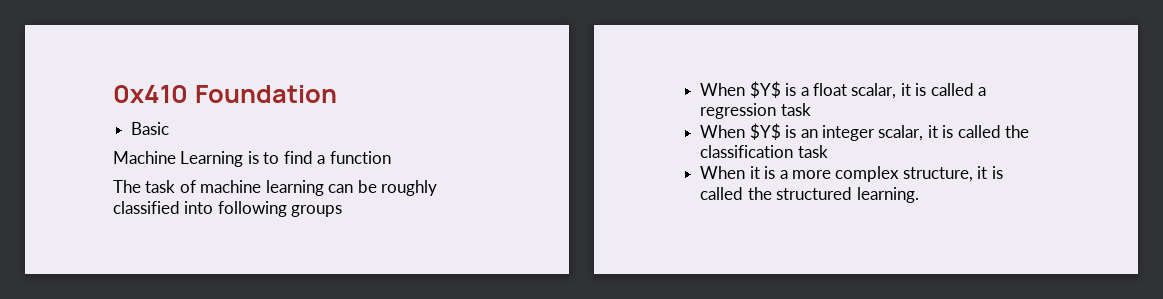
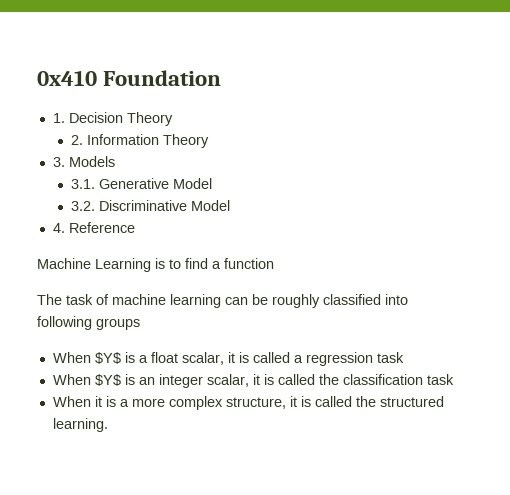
- Basic
+ 1. Decision Theory
+ 2. Information Theory
+ 3. Models
+ 3.1. Generative Model
+ 3.2. Discriminative Model
+ 4. Reference

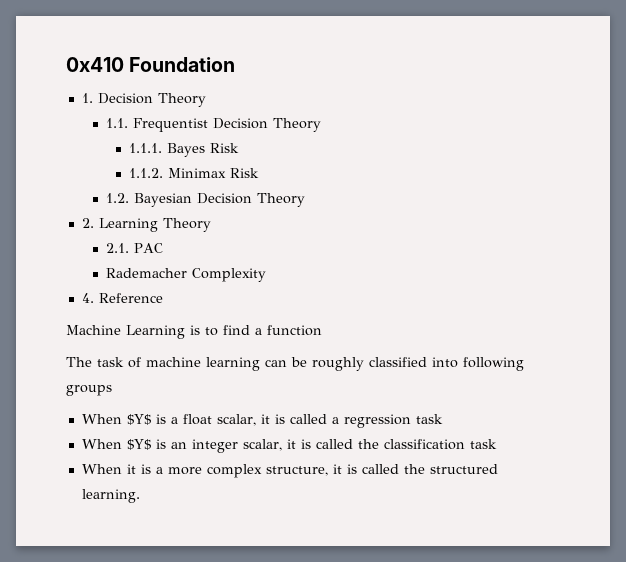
- 2. Information Theory
- 3. Models
- 3.1. Generative Model
- 3.2. Discriminative Model
+ 1.1. Frequentist Decision Theory
+ 1.1.1. Bayes Risk
+ 1.1.2. Minimax Risk
+ 1.2. Bayesian Decision Theory
+ 2. Learning Theory
+ 2.1. PAC
+ Rademacher Complexity

